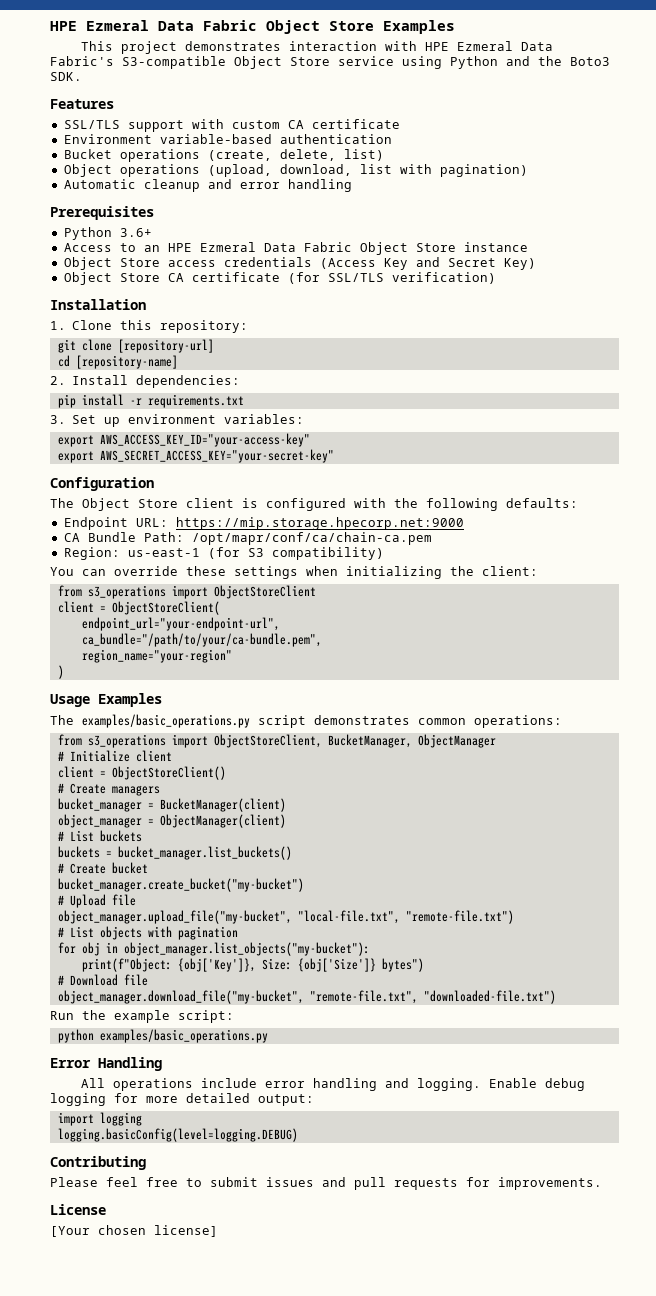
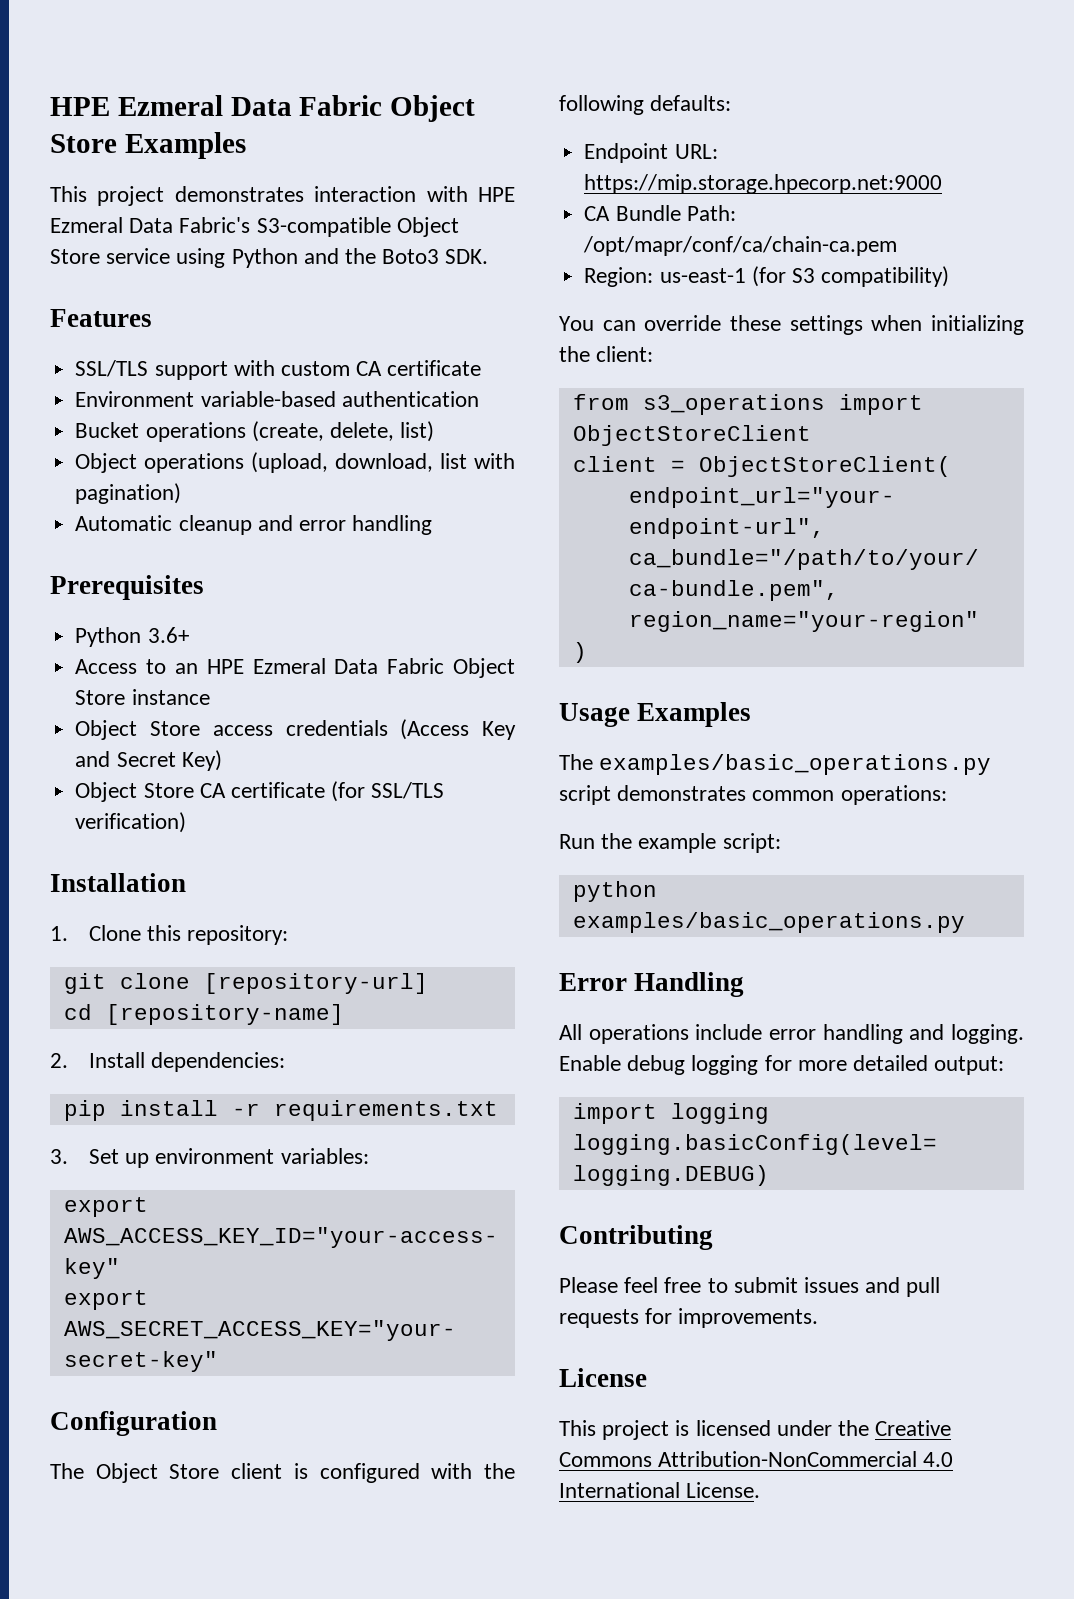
- from s3_operations import ObjectStoreClient, BucketManager, ObjectManager
- # Initialize client
- client = ObjectStoreClient()
- # Create managers
- bucket_manager = BucketManager(client)
- object_manager = ObjectManager(client)
- # List buckets
- buckets = bucket_manager.list_buckets()
- # Create bucket
- bucket_manager.create_bucket("my-bucket")
- # Upload file
- object_manager.upload_file("my-bucket", "local-file.txt", "remote-file.txt")
- # List objects with pagination
- for obj in object_manager.list_objects("my-bucket"):
- print(f"Object: {obj['Key']}, Size: {obj['Size']} bytes")
- # Download file
- object_manager.download_file("my-bucket", "remote-file.txt", "downloaded-file.txt")
- [Your chosen license]
+ This project is licensed under the Creative Commons Attribution-NonCommercial 4.0 International License.

